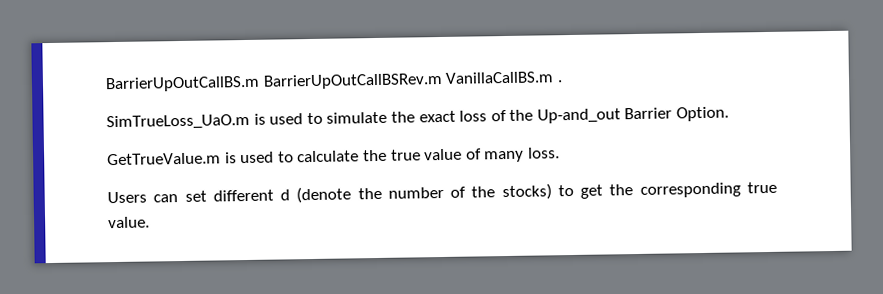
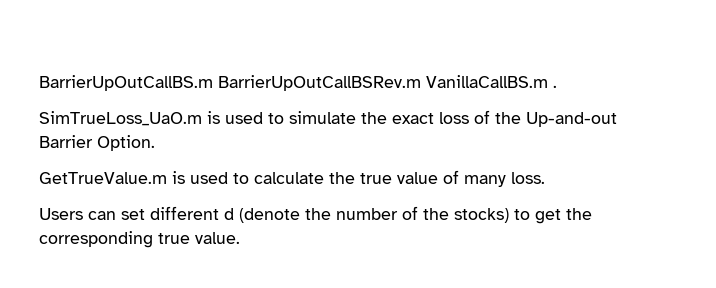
- SimTrueLoss_UaO.m is used to simulate the exact loss of the Up-and_out Barrier Option.
+ SimTrueLoss_UaO.m is used to simulate the exact loss of the Up-and-out Barrier Option.

